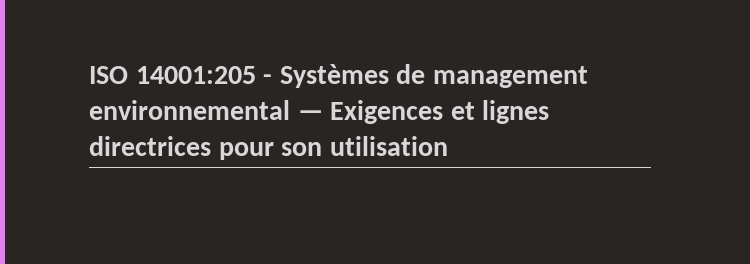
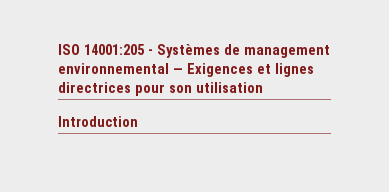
+ Introduction

